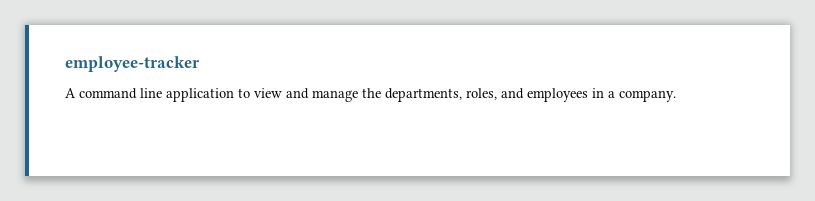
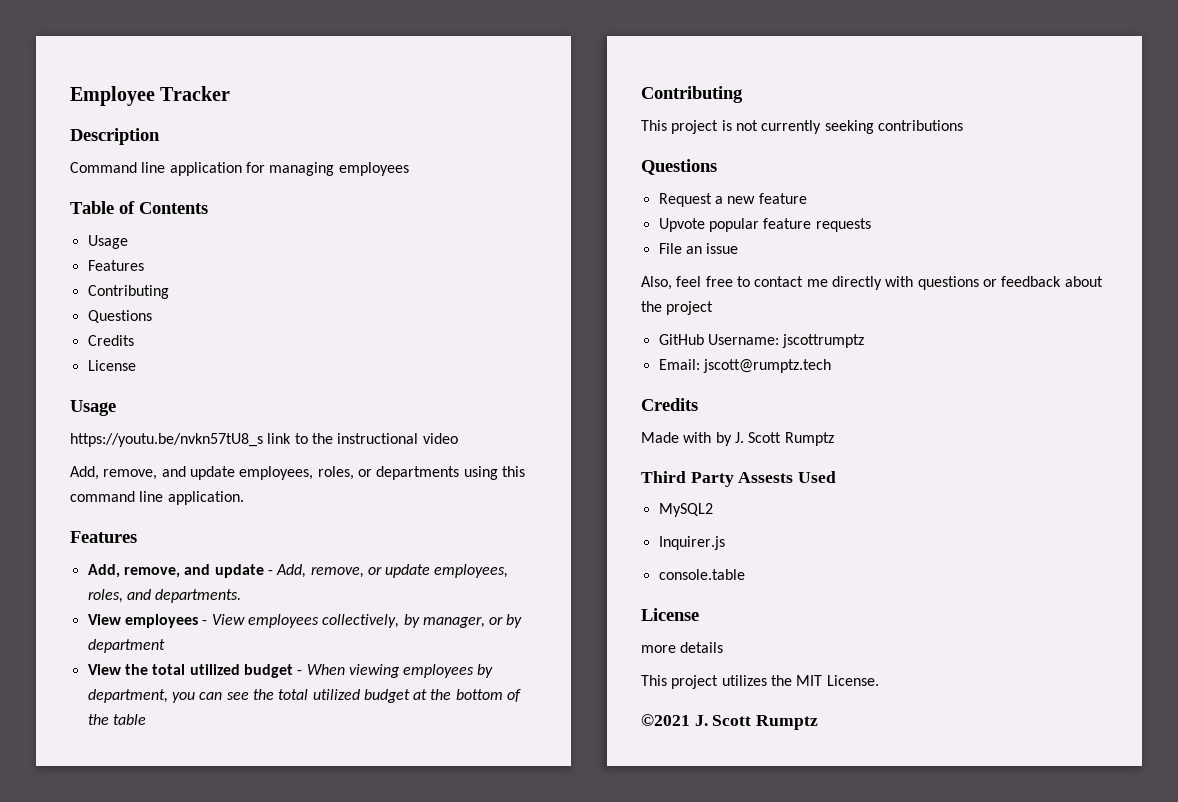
- employee-tracker
- A command line application to view and manage the departments, roles, and employees in a company.
+ Employee Tracker
+ Description
+ Command line application for managing employees
+ Table of Contents
+ Usage
+ Features
+ Contributing
+ Questions
+ Credits
+ License
+ Usage
+ https://youtu.be/nvkn57tU8_s link to the instructional video
+ Add, remove, and update employees, roles, or departments using this command line application.
+ Features
+ Add, remove, and update - Add, remove, or update employees, roles, and departments.
+ View employees - View employees collectively, by manager, or by department
+ View the total utilized budget - When viewing employees by department, you can see the total utilized budget at the bottom of the table
+ Contributing
+ This project is not currently seeking contributions
+ Questions
+ Request a new feature
+ Upvote popular feature requests
+ File an issue
+ Also, feel free to contact me directly with questions or feedback about the project
+ GitHub Username: jscottrumptz
+ Email: jscott@rumptz.tech
+ Credits
+ Made with by J. Scott Rumptz
+ Third Party Assests Used
+ MySQL2
+ Inquirer.js
+ console.table
+ License
+ more details
+ This project utilizes the MIT License.
+ ©2021 J. Scott Rumptz

